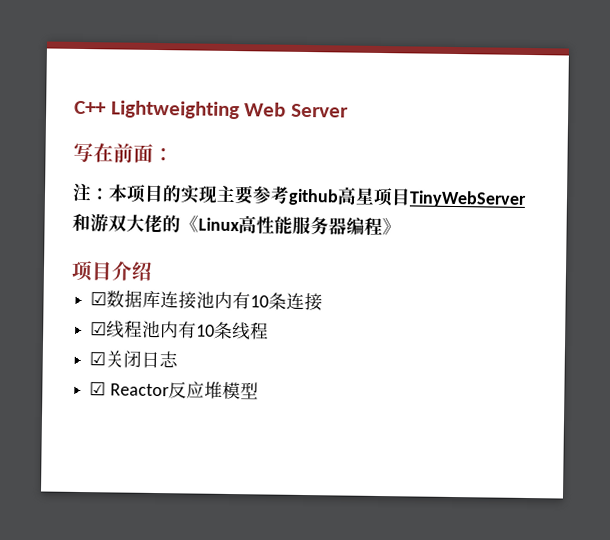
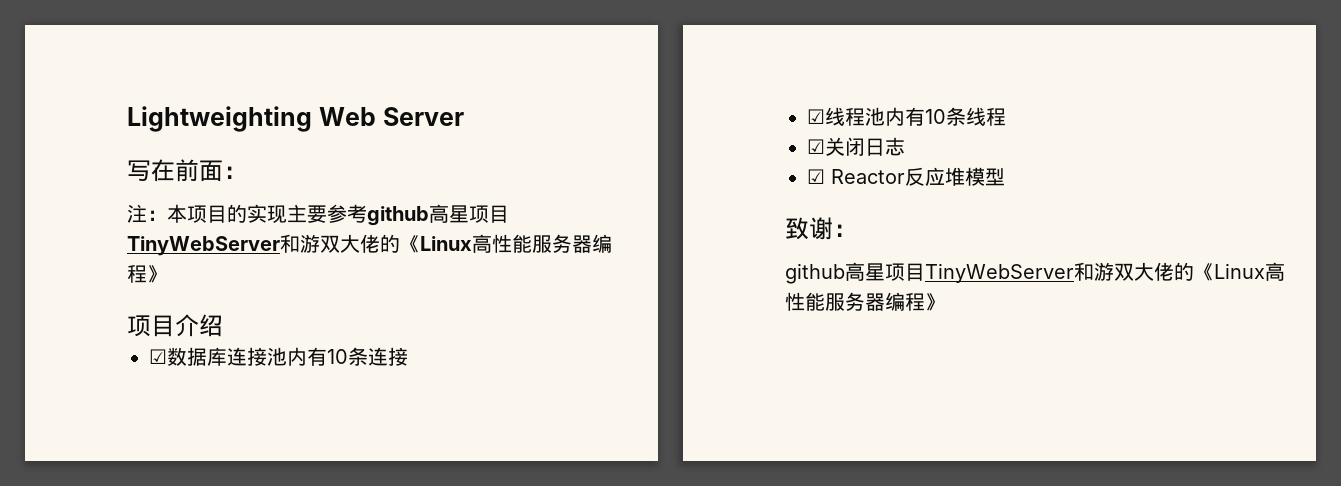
- C++ Lightweighting Web Server
+ Lightweighting Web Server
+ 致谢：
+ github高星项目TinyWebServer和游双大佬的《Linux高性能服务器编程》

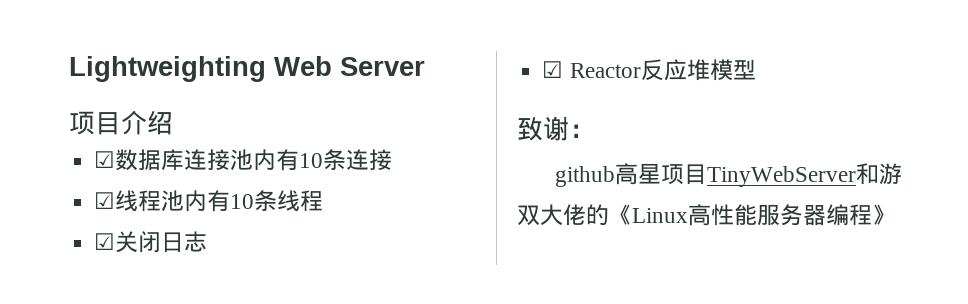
- 写在前面：
- 注：本项目的实现主要参考github高星项目TinyWebServer和游双大佬的《Linux高性能服务器编程》

